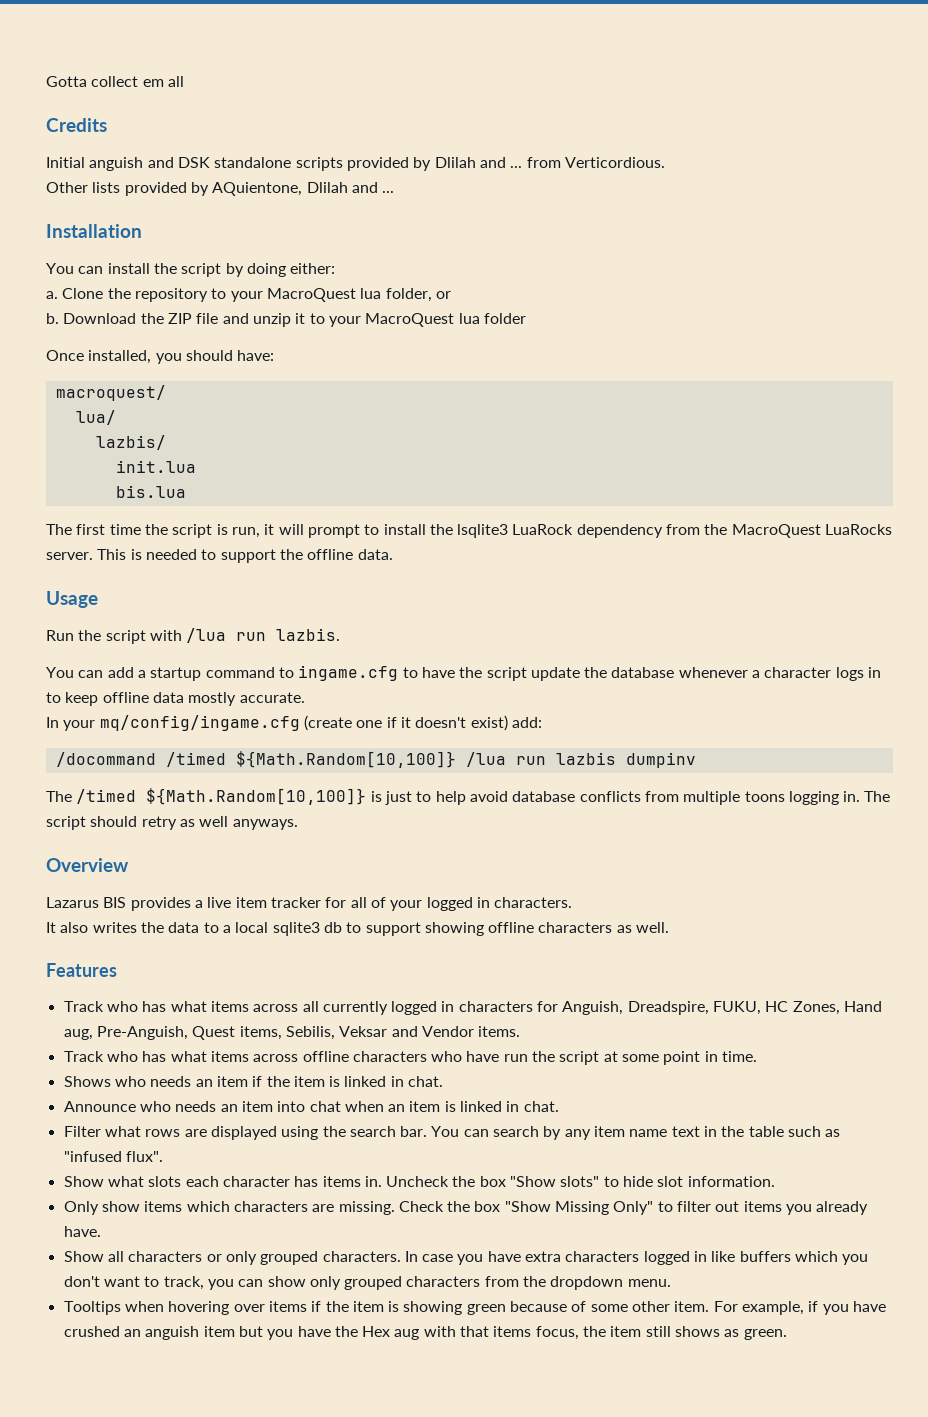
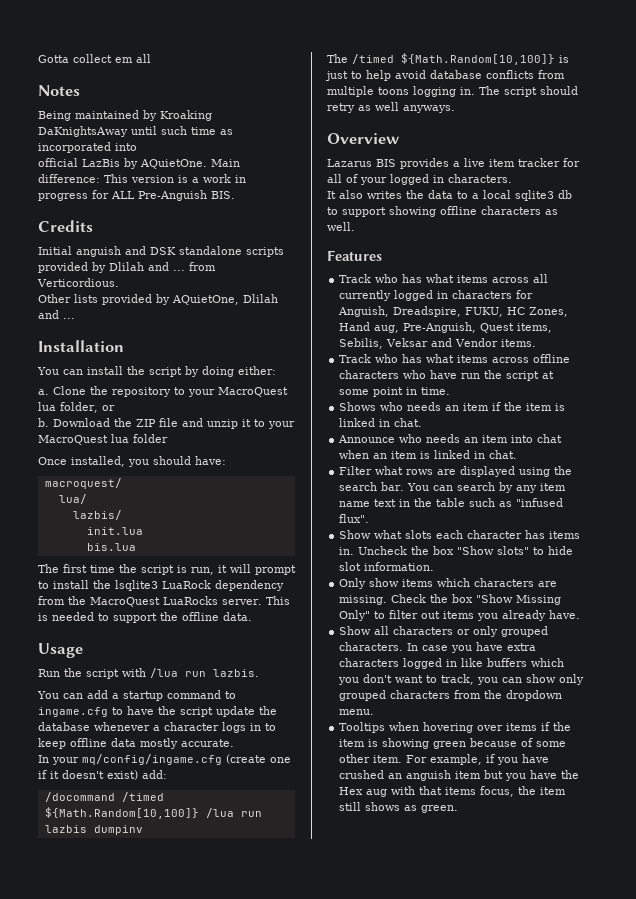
+ Notes
+ Being maintained by Kroaking DaKnightsAway until such time as incorporated into
+ official LazBis by AQuietOne. Main difference: This version is a work in progress for ALL Pre-Anguish BIS.
- Other lists provided by AQuientone, Dlilah and ...
+ Other lists provided by AQuietOne, Dlilah and ...

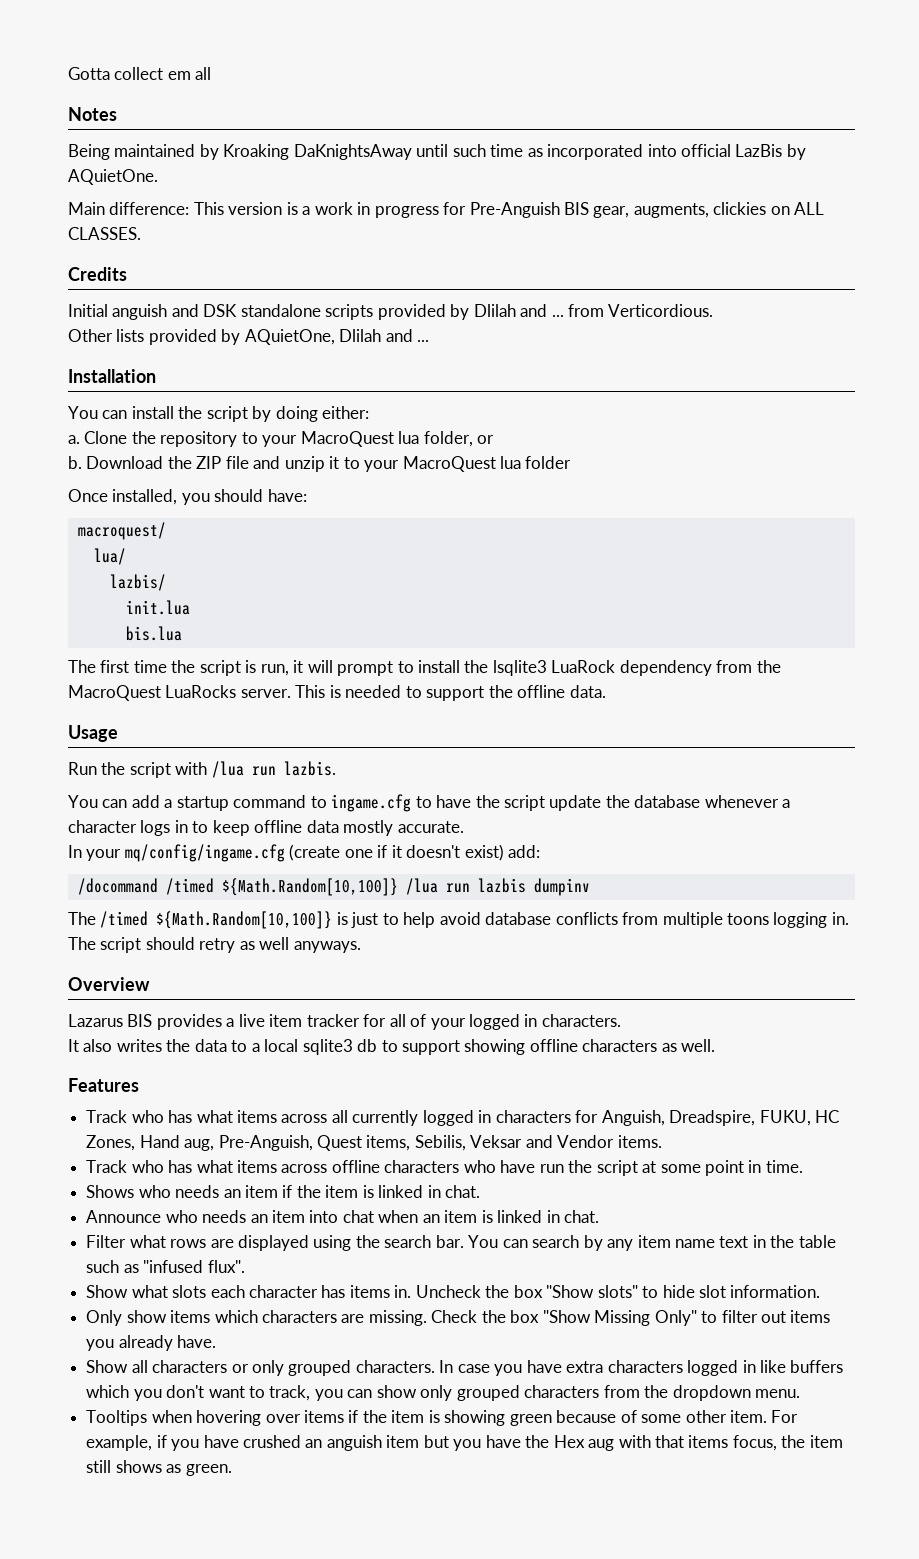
- Being maintained by Kroaking DaKnightsAway until such time as incorporated into
- official LazBis by AQuietOne. Main difference: This version is a work in progress for ALL Pre-Anguish BIS.
+ Being maintained by Kroaking DaKnightsAway until such time as incorporated into official LazBis by AQuietOne.
+ Main difference: This version is a work in progress for Pre-Anguish BIS gear, augments, clickies on ALL CLASSES.

